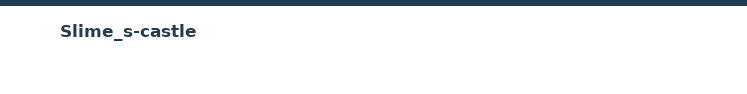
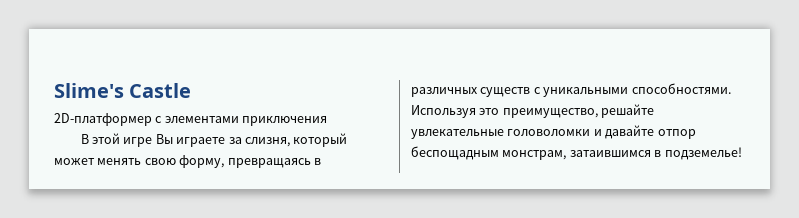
- Slime_s-castle
+ Slime's Castle
+ 2D-платформер с элементами приключения
+ В этой игре Вы играете за слизня, который может менять свою форму, превращаясь в различных существ с уникальными способностями. Используя это преимущество, решайте увлекательные головоломки и давайте отпор беспощадным монстрам, затаившимся в подземелье!

